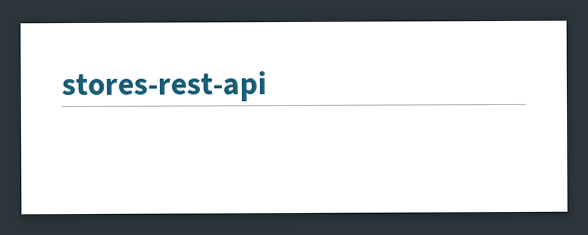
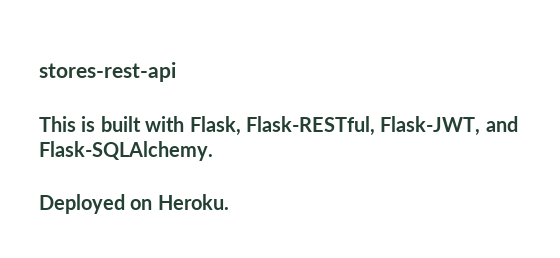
+ This is built with Flask, Flask-RESTful, Flask-JWT, and Flask-SQLAlchemy.
+ Deployed on Heroku.

